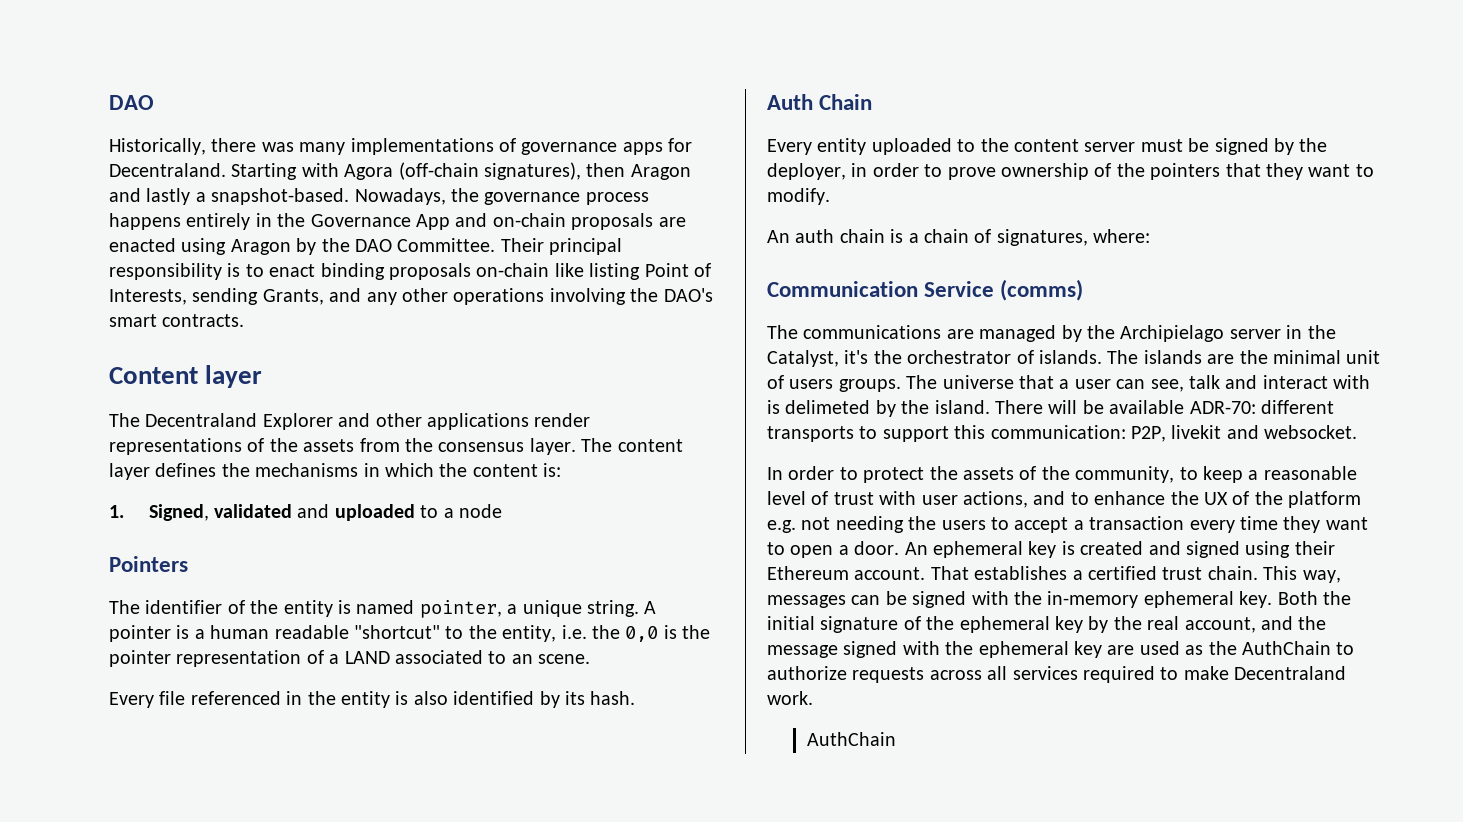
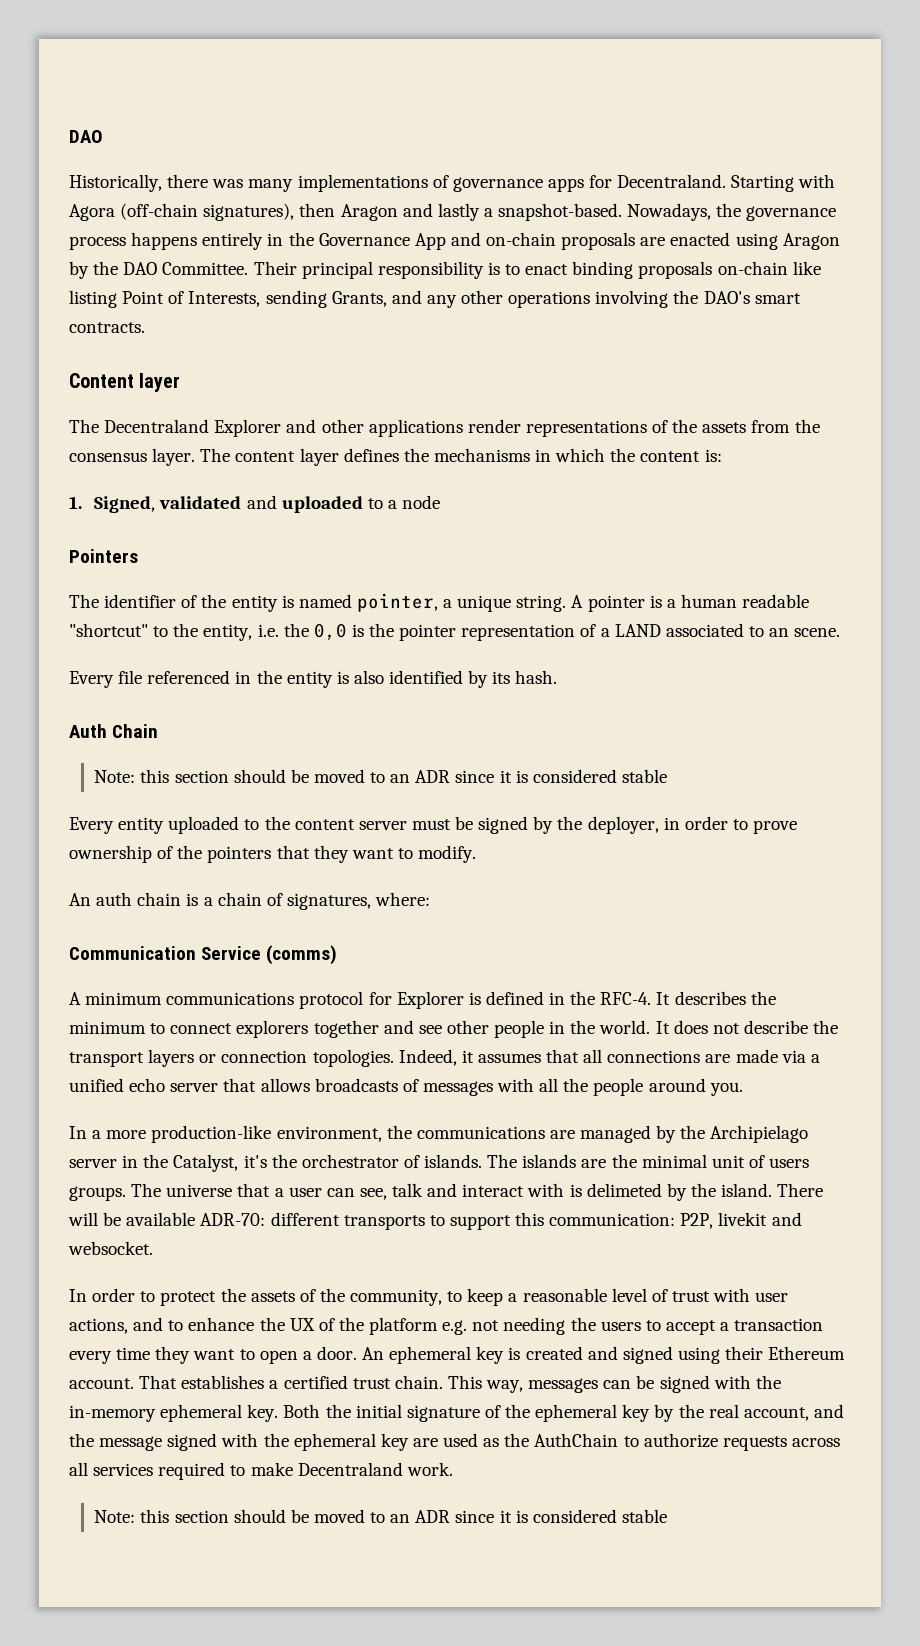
  Auth Chain
+ Note: this section should be moved to an ADR since it is considered stable
- The communications are managed by the Archipielago server in the Catalyst, it's the orchestrator of islands.
+ A minimum communications protocol for Explorer is defined in the RFC-4. It describes the minimum to connect explorers together and see other people in the world. It does not describe the transport layers or connection topologies. Indeed, it assumes that all connections are made via a unified echo server that allows broadcasts of messages with all the people around you.
+ In a more production-like environment, the communications are managed by the Archipielago server in the Catalyst, it's the orchestrator of islands.
  Both the initial signature of the ephemeral key by the real account, and the message signed with the ephemeral key are used as the AuthChain to authorize requests across all services required to make Decentraland work.
- AuthChain
+ Note: this section should be moved to an ADR since it is considered stable

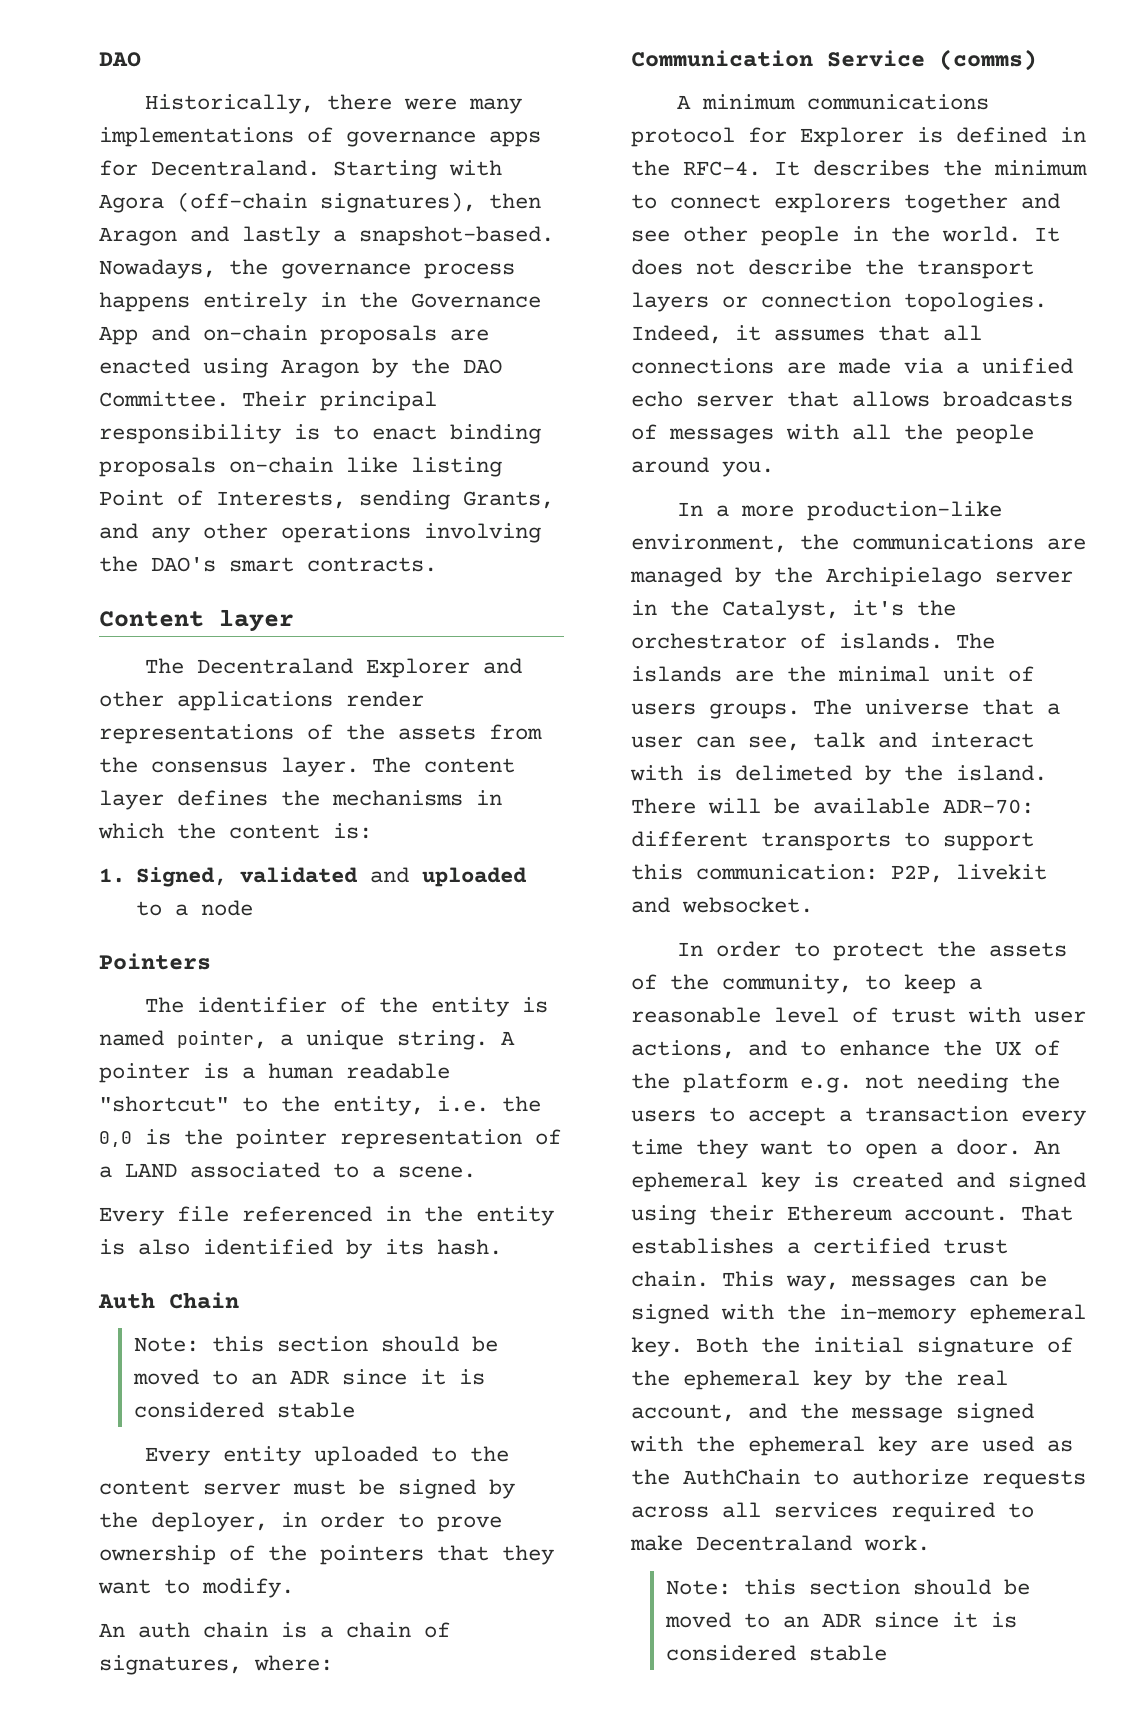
- Historically, there was many implementations of governance apps for Decentraland.
+ Historically, there were many implementations of governance apps for Decentraland.
- A pointer is a human readable "shortcut" to the entity, i.e. the 0,0 is the pointer representation of a LAND associated to an scene.
+ A pointer is a human readable "shortcut" to the entity, i.e. the 0,0 is the pointer representation of a LAND associated to a scene.

